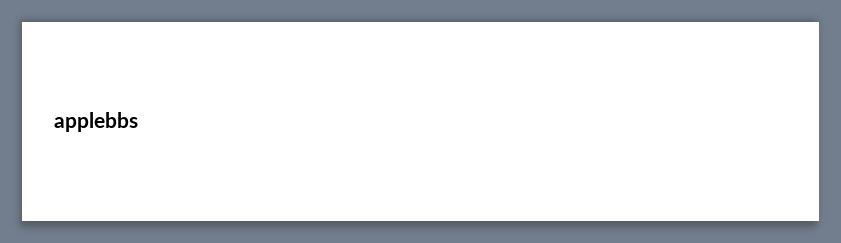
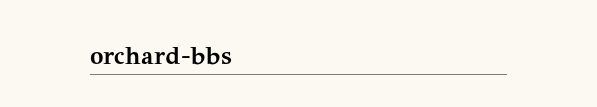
- applebbs
+ orchard-bbs

